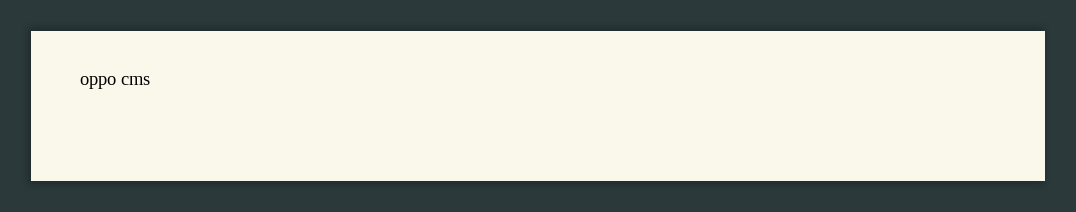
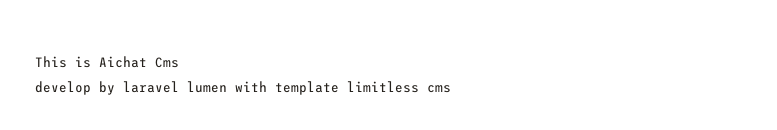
- oppo cms
+ This is Aichat Cms
+ develop by laravel lumen with template limitless cms

